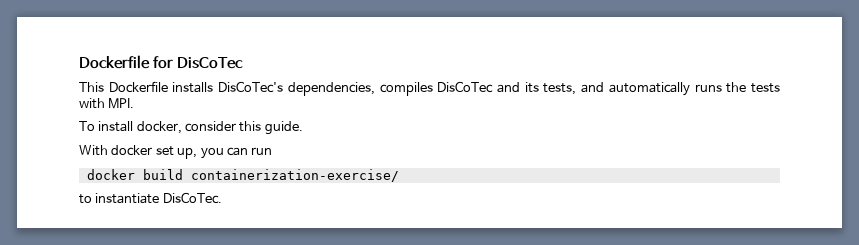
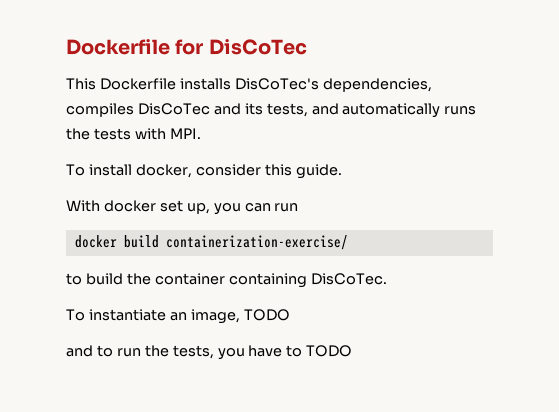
- to instantiate DisCoTec.
+ to build the container containing DisCoTec.
+ To instantiate an image, TODO
+ and to run the tests, you have to TODO

